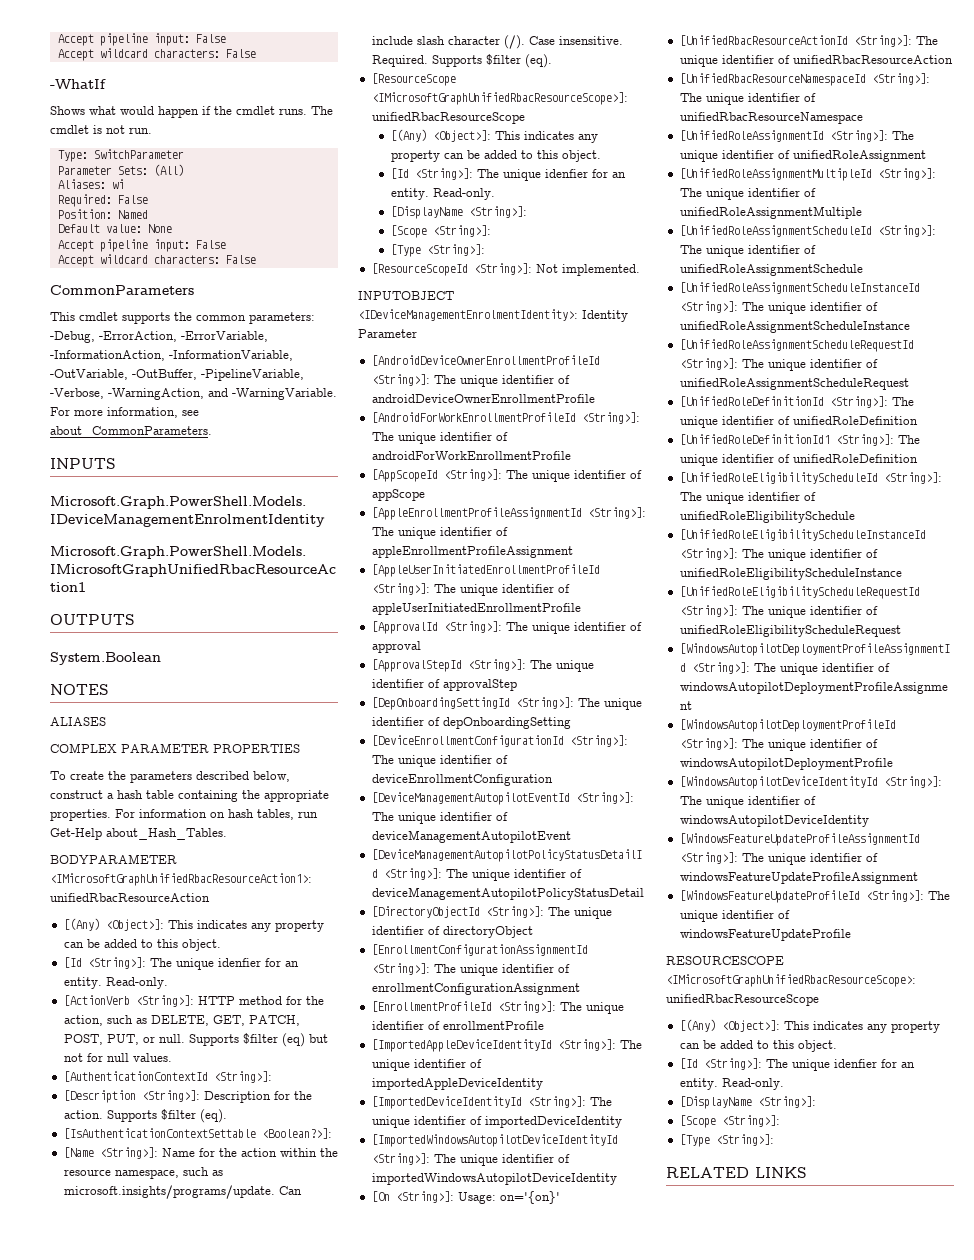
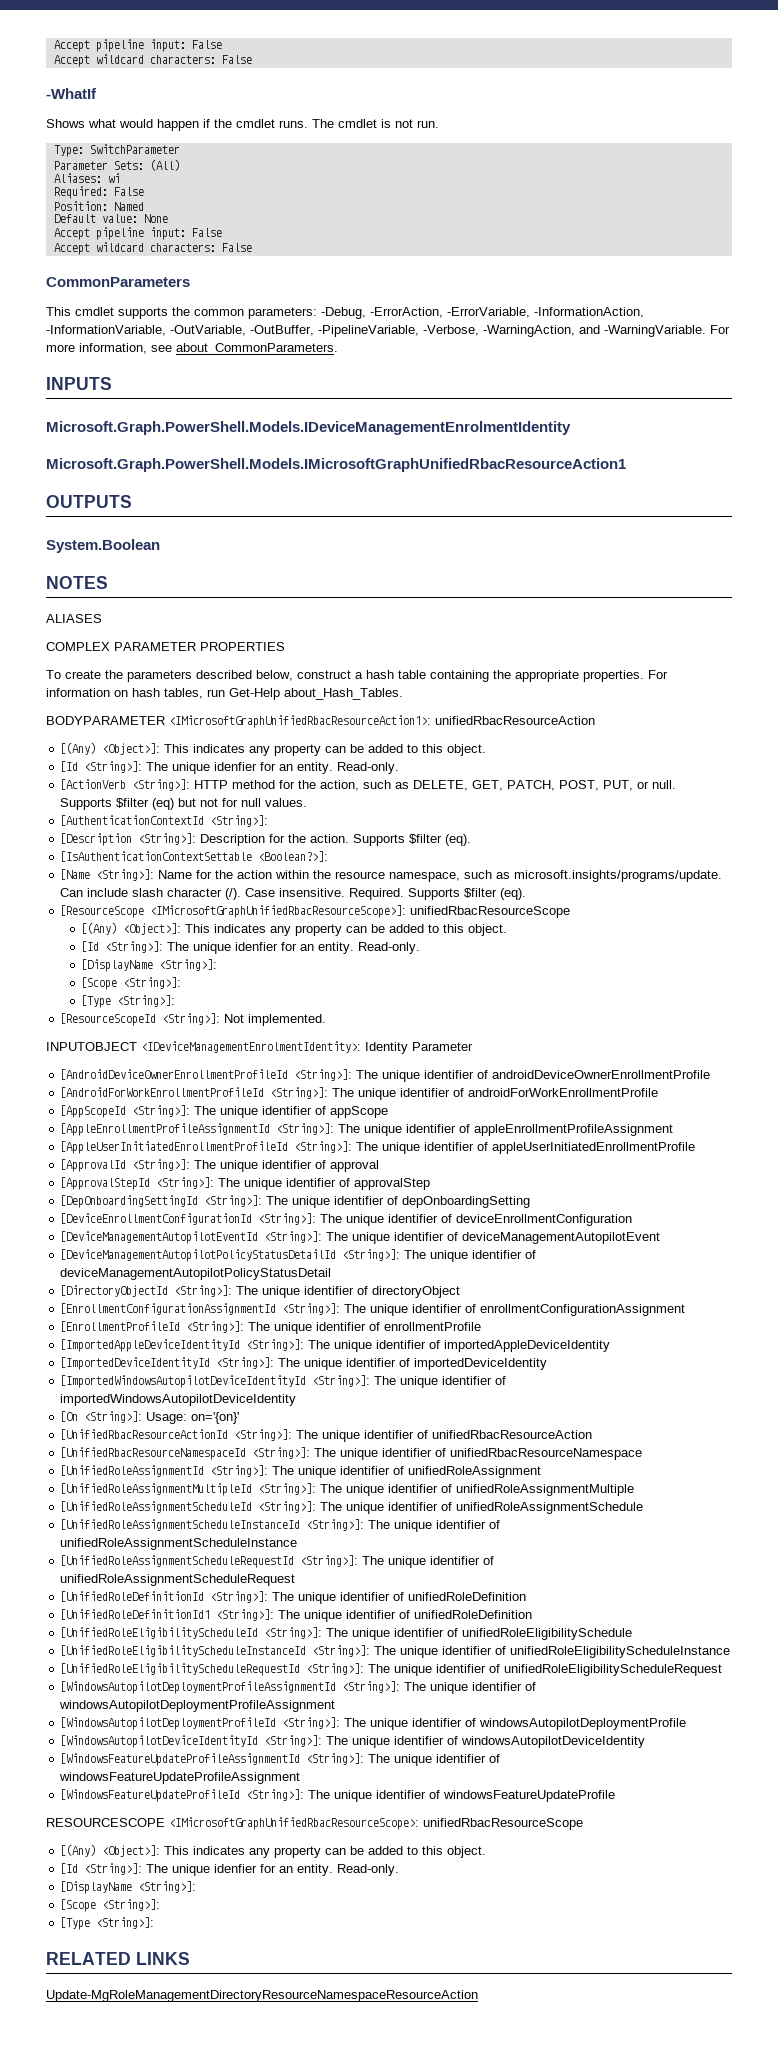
+ Update-MgRoleManagementDirectoryResourceNamespaceResourceAction

